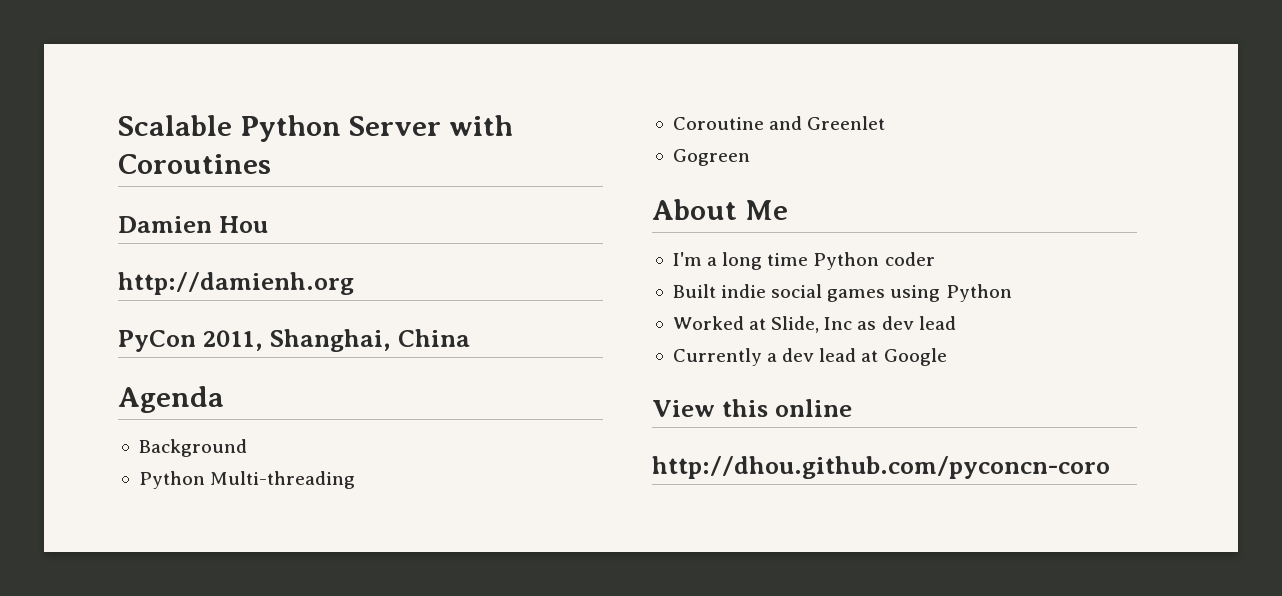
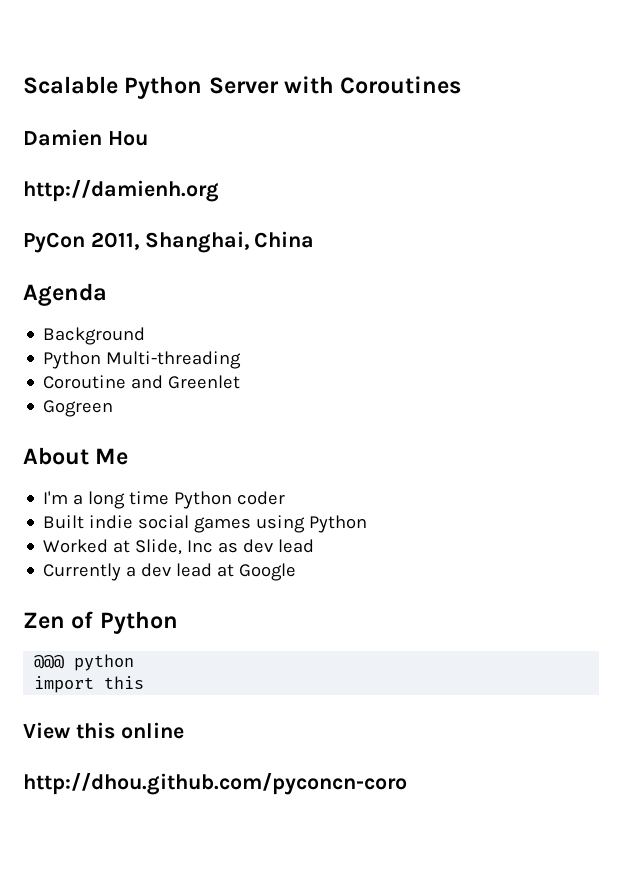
+ Zen of Python
+ @@@ python
+ import this

